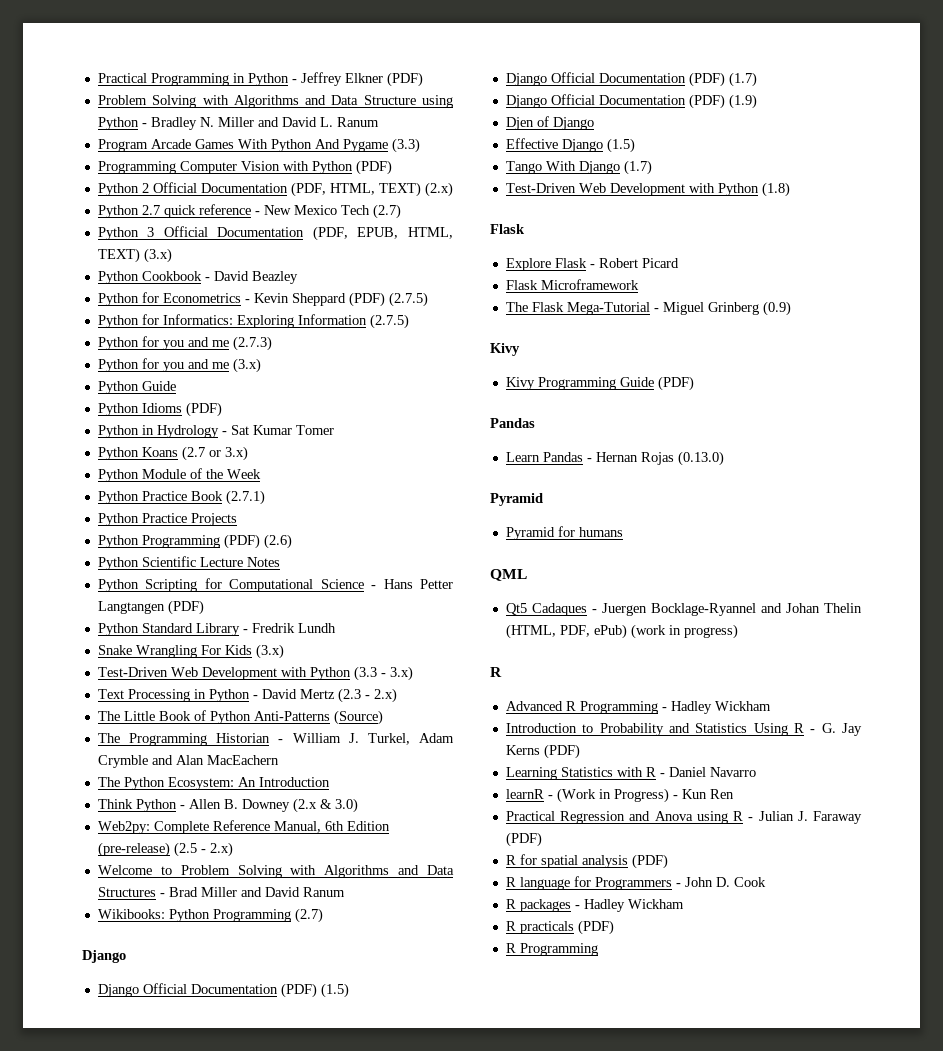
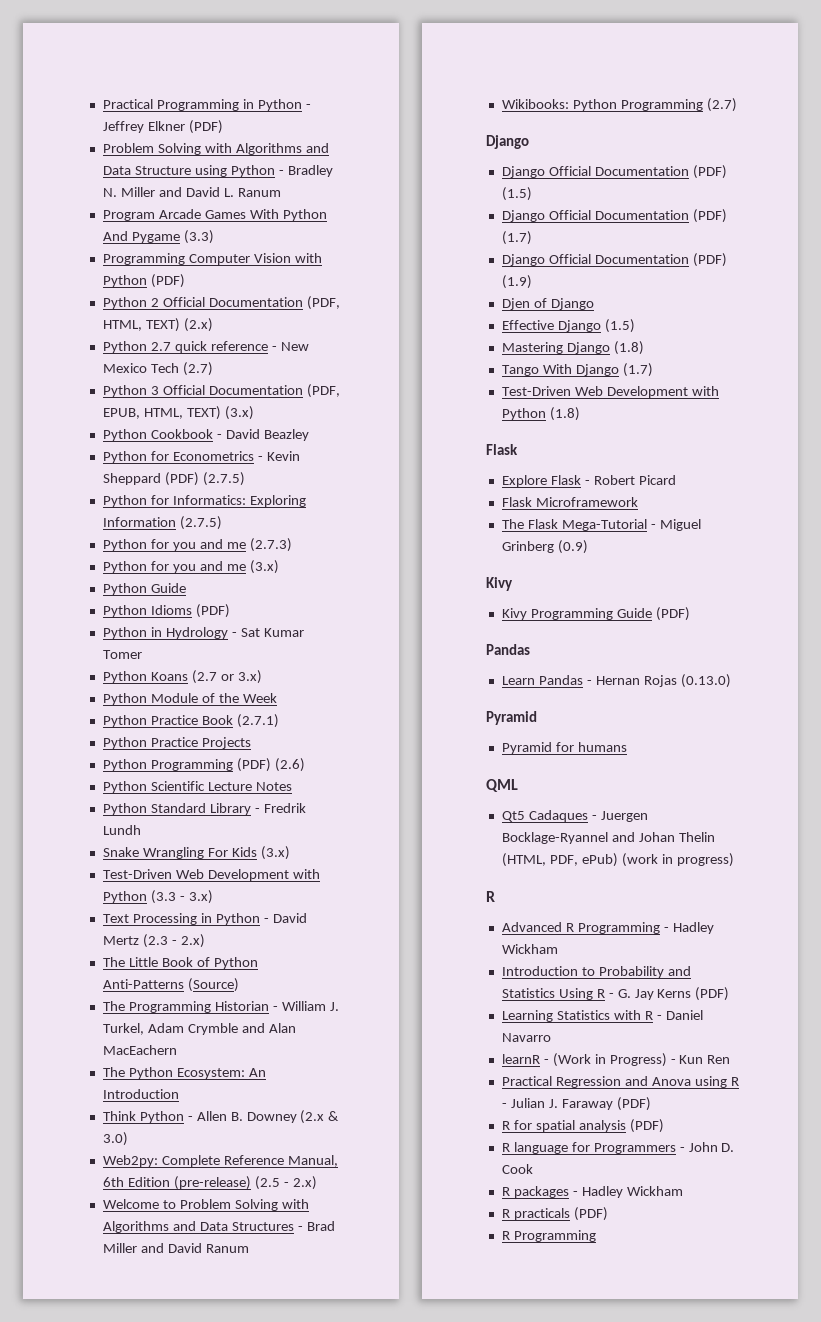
- Python Scripting for Computational Science - Hans Petter Langtangen (PDF)
+ Mastering Django (1.8)

